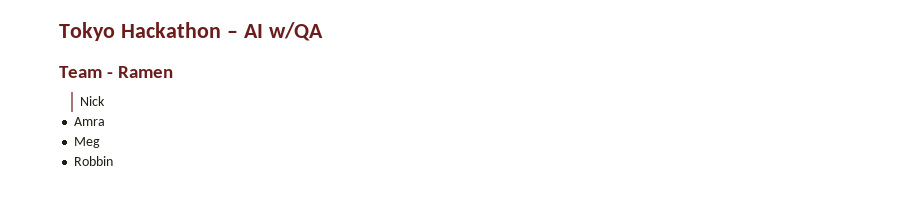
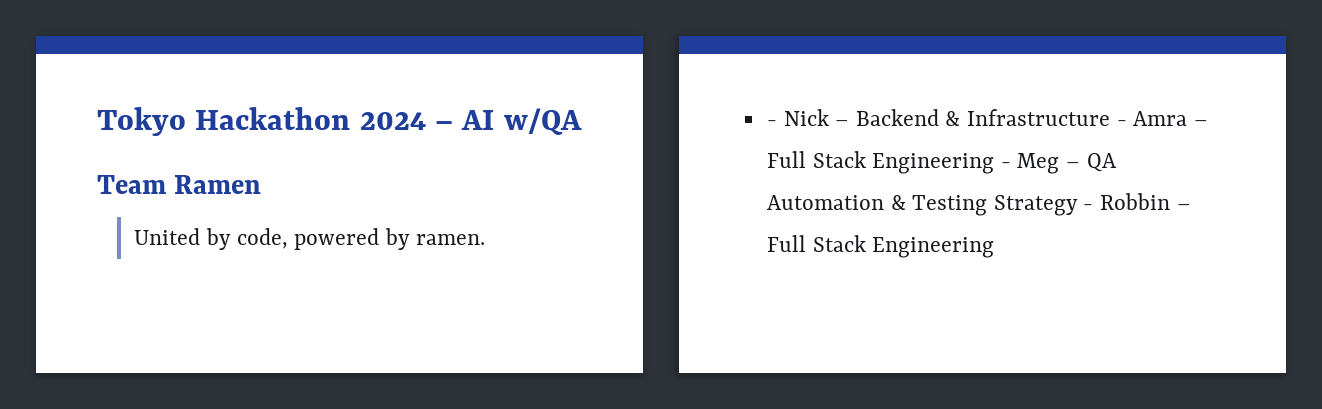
- Tokyo Hackathon – AI w/QA
+ Tokyo Hackathon 2024 – AI w/QA
- Team - Ramen
+ Team Ramen
- Nick
- Amra
- Meg
- Robbin
+ United by code, powered by ramen.
+ - Nick – Backend & Infrastructure - Amra – Full Stack Engineering - Meg – QA Automation & Testing Strategy - Robbin – Full Stack Engineering

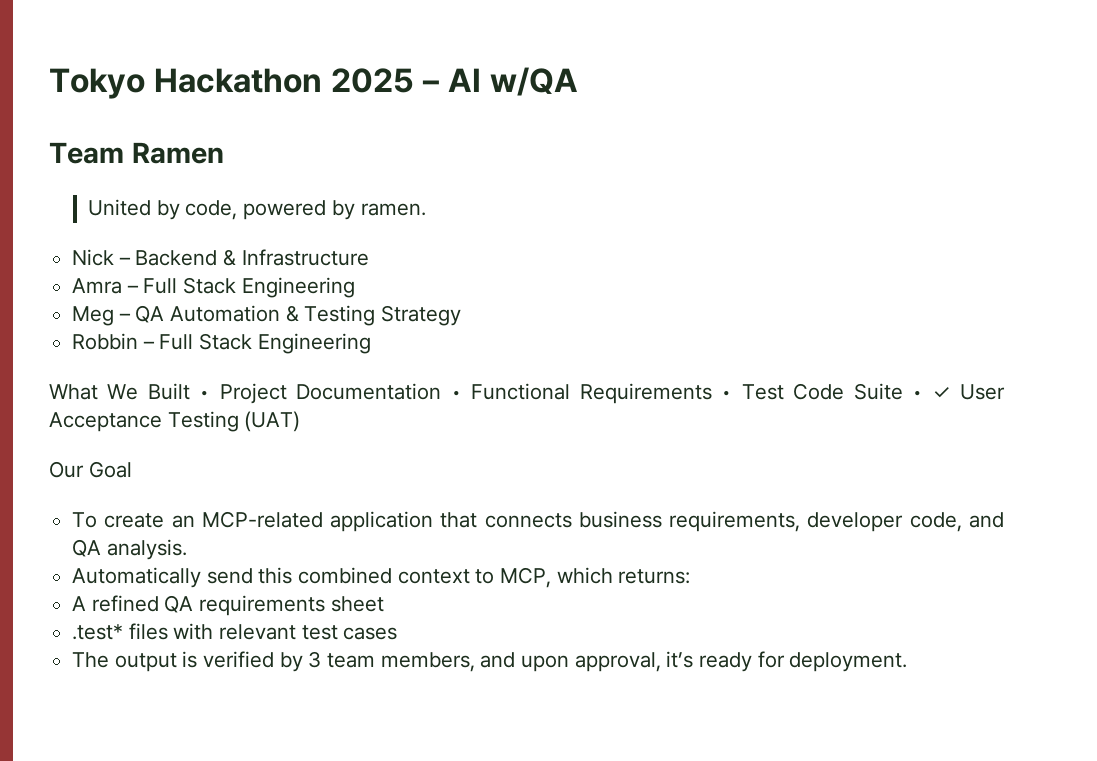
- Tokyo Hackathon 2024 – AI w/QA
+ Tokyo Hackathon 2025 – AI w/QA
- - Nick – Backend & Infrastructure - Amra – Full Stack Engineering - Meg – QA Automation & Testing Strategy - Robbin – Full Stack Engineering
+ Nick – Backend & Infrastructure
+ Amra – Full Stack Engineering
+ Meg – QA Automation & Testing Strategy
+ Robbin – Full Stack Engineering
+ What We Built • Project Documentation • Functional Requirements • Test Code Suite • ✓ User Acceptance Testing (UAT)
+ Our Goal
+ To create an MCP-related application that connects business requirements, developer code, and QA analysis.
+ Automatically send this combined context to MCP, which returns:
+ A refined QA requirements sheet
+ .test* files with relevant test cases
+ The output is verified by 3 team members, and upon approval, it’s ready for deployment.

